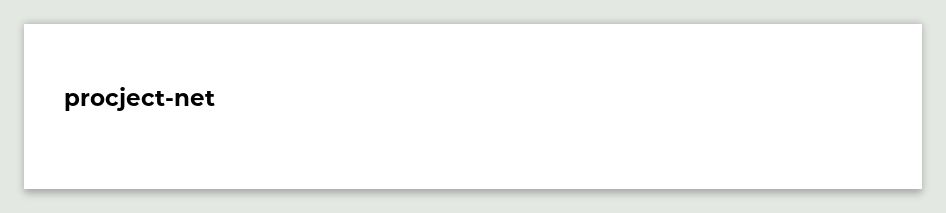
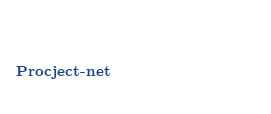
- procject-net
+ Procject-net

